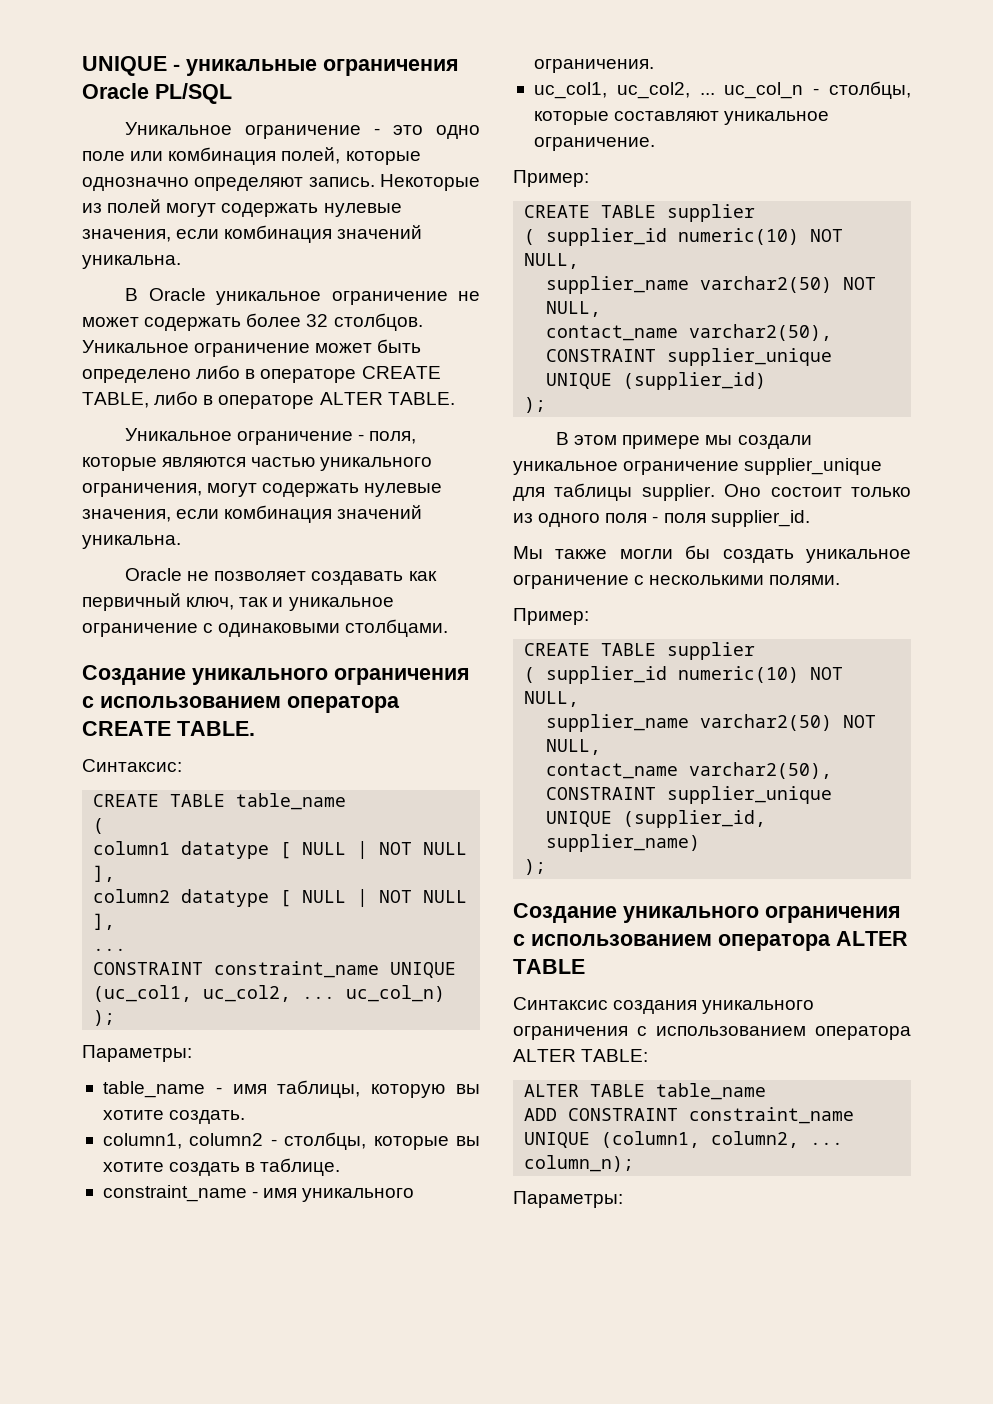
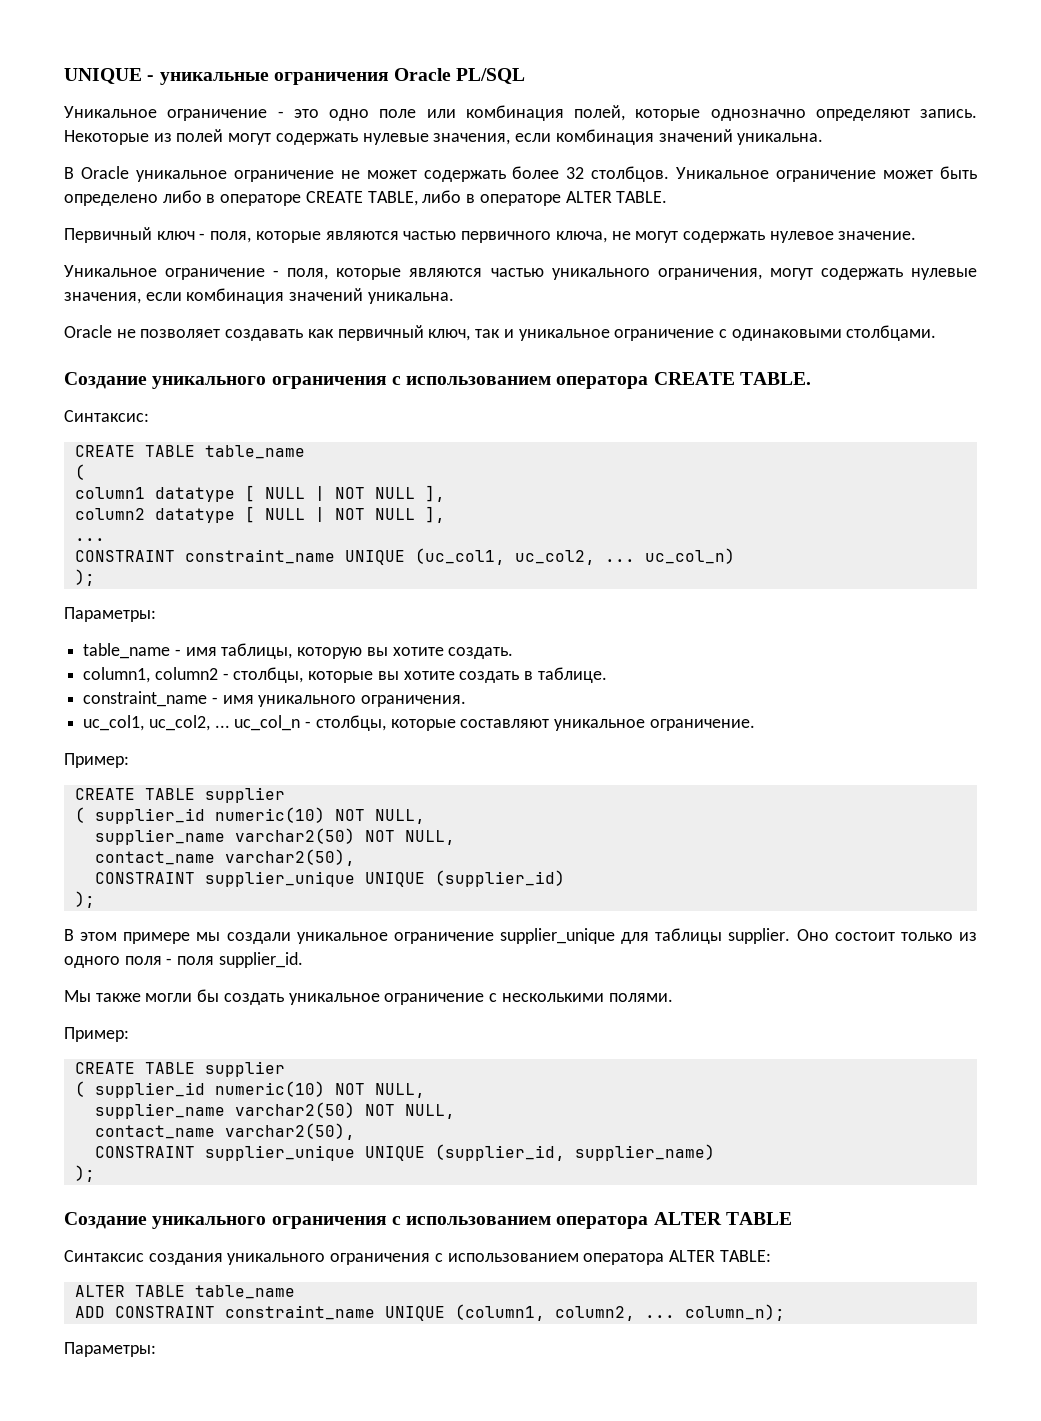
+ Первичный ключ - поля, которые являются частью первичного ключа, не могут содержать нулевое значение.

